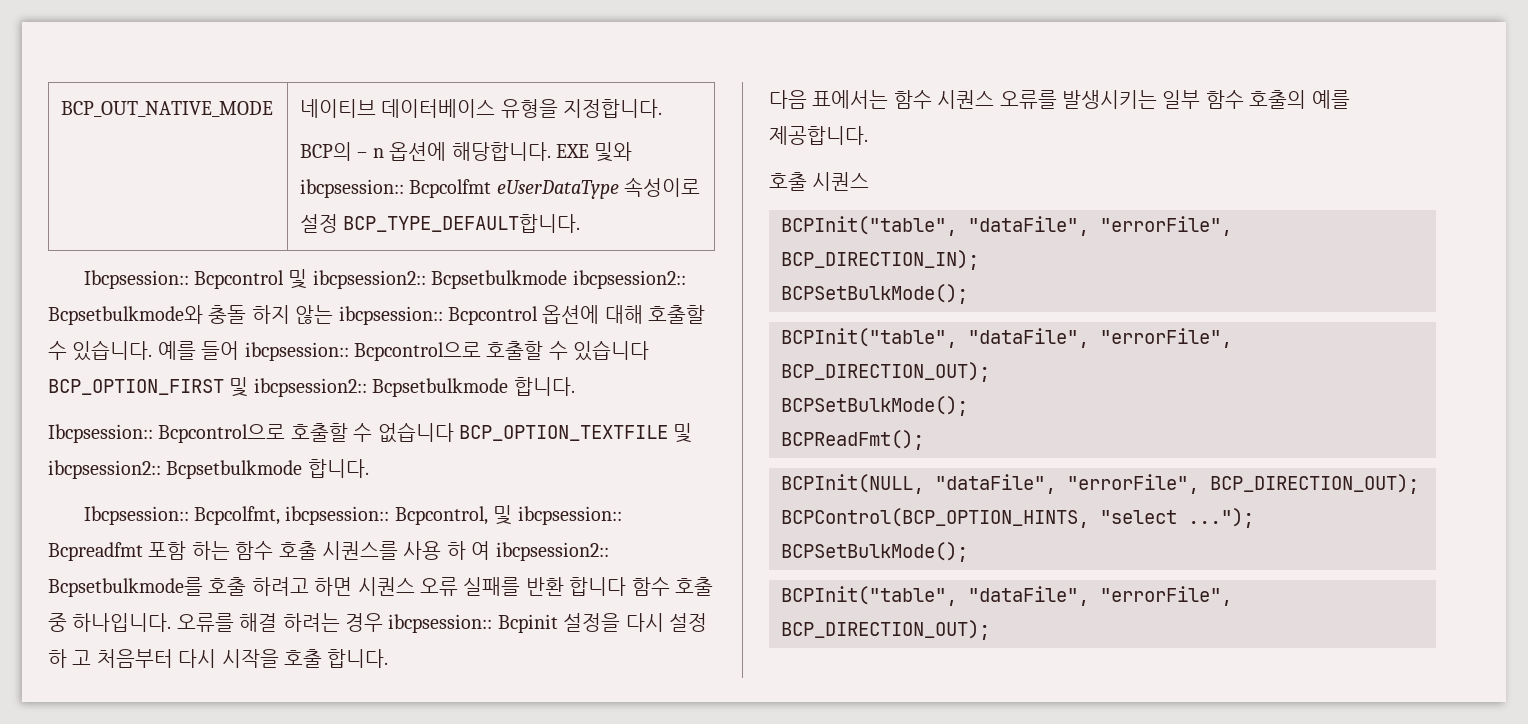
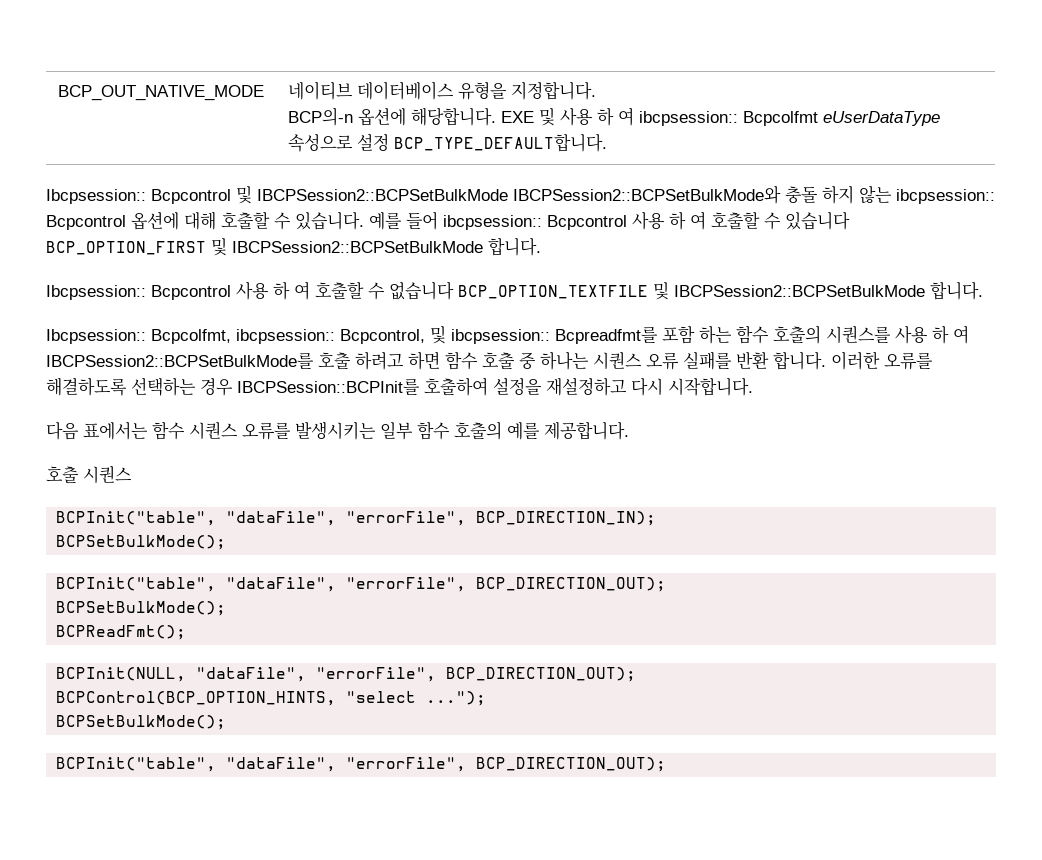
  BCP_OUT_NATIVE_MODE | 네이티브 데이터베이스 유형을 지정합니다.
- BCP의 – n 옵션에 해당합니다. EXE 및와 ibcpsession:: Bcpcolfmt eUserDataType 속성이로 설정 BCP_TYPE_DEFAULT합니다.
+ BCP의-n 옵션에 해당합니다. EXE 및 사용 하 여 ibcpsession:: Bcpcolfmt eUserDataType 속성으로 설정 BCP_TYPE_DEFAULT합니다.
- Ibcpsession:: Bcpcontrol 및 ibcpsession2:: Bcpsetbulkmode ibcpsession2:: Bcpsetbulkmode와 충돌 하지 않는 ibcpsession:: Bcpcontrol 옵션에 대해 호출할 수 있습니다.
+ Ibcpsession:: Bcpcontrol 및 IBCPSession2::BCPSetBulkMode IBCPSession2::BCPSetBulkMode와 충돌 하지 않는 ibcpsession:: Bcpcontrol 옵션에 대해 호출할 수 있습니다.
- 예를 들어 ibcpsession:: Bcpcontrol으로 호출할 수 있습니다 BCP_OPTION_FIRST 및 ibcpsession2:: Bcpsetbulkmode 합니다.
- Ibcpsession:: Bcpcontrol으로 호출할 수 없습니다 BCP_OPTION_TEXTFILE 및 ibcpsession2:: Bcpsetbulkmode 합니다.
+ 예를 들어 ibcpsession:: Bcpcontrol 사용 하 여 호출할 수 있습니다 BCP_OPTION_FIRST 및 IBCPSession2::BCPSetBulkMode 합니다.
+ Ibcpsession:: Bcpcontrol 사용 하 여 호출할 수 없습니다 BCP_OPTION_TEXTFILE 및 IBCPSession2::BCPSetBulkMode 합니다.
- Ibcpsession:: Bcpcolfmt, ibcpsession:: Bcpcontrol, 및 ibcpsession:: Bcpreadfmt 포함 하는 함수 호출 시퀀스를 사용 하 여 ibcpsession2:: Bcpsetbulkmode를 호출 하려고 하면 시퀀스 오류 실패를 반환 합니다 함수 호출 중 하나입니다. 오류를 해결 하려는 경우 ibcpsession:: Bcpinit 설정을 다시 설정 하 고 처음부터 다시 시작을 호출 합니다.
+ Ibcpsession:: Bcpcolfmt, ibcpsession:: Bcpcontrol, 및 ibcpsession:: Bcpreadfmt를 포함 하는 함수 호출의 시퀀스를 사용 하 여 IBCPSession2::BCPSetBulkMode를 호출 하려고 하면 함수 호출 중 하나는 시퀀스 오류 실패를 반환 합니다. 이러한 오류를 해결하도록 선택하는 경우 IBCPSession::BCPInit를 호출하여 설정을 재설정하고 다시 시작합니다.

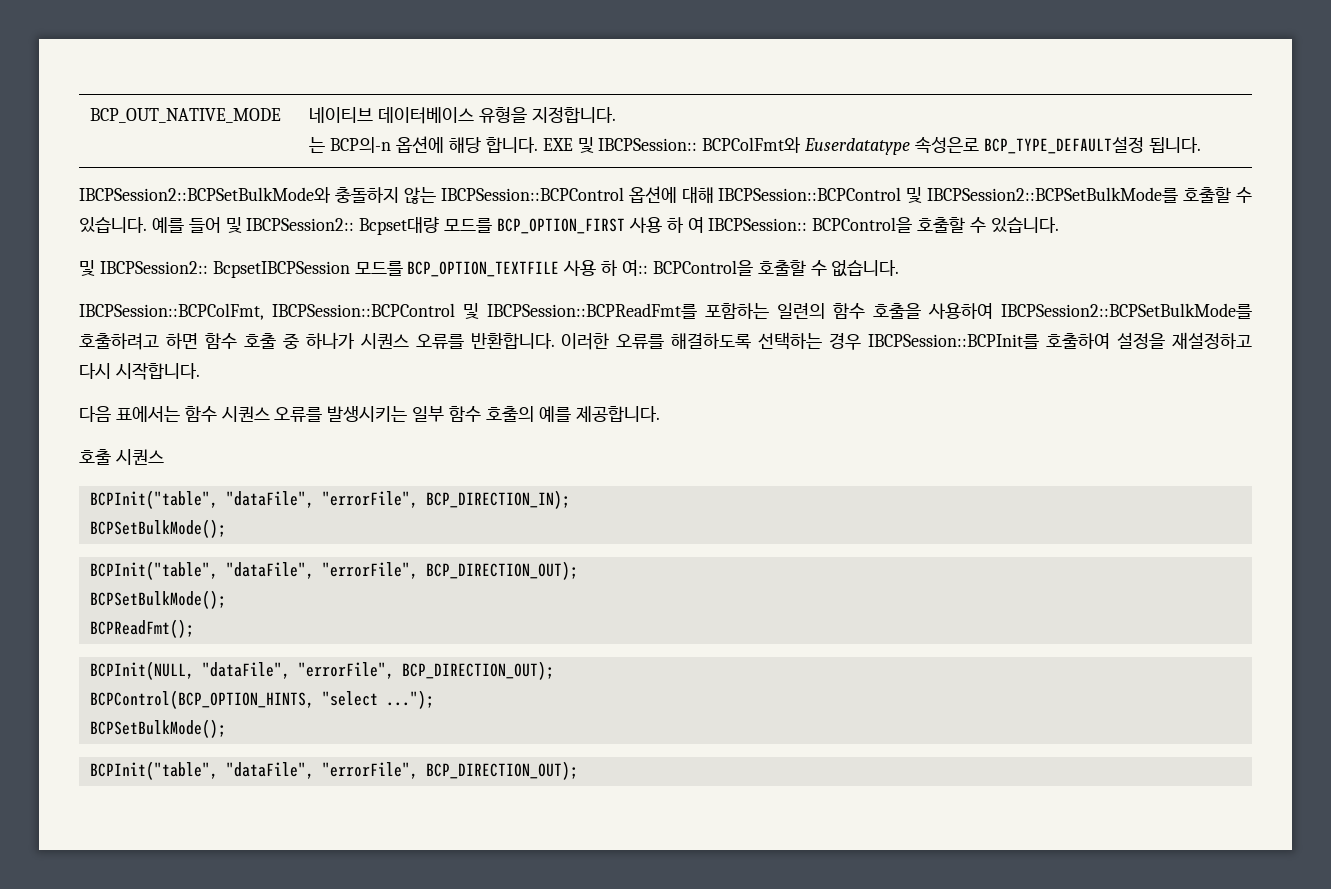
  BCP_OUT_NATIVE_MODE | 네이티브 데이터베이스 유형을 지정합니다.
- BCP의-n 옵션에 해당합니다. EXE 및 사용 하 여 ibcpsession:: Bcpcolfmt eUserDataType 속성으로 설정 BCP_TYPE_DEFAULT합니다.
- Ibcpsession:: Bcpcontrol 및 IBCPSession2::BCPSetBulkMode IBCPSession2::BCPSetBulkMode와 충돌 하지 않는 ibcpsession:: Bcpcontrol 옵션에 대해 호출할 수 있습니다.
+ 는 BCP의-n 옵션에 해당 합니다. EXE 및 IBCPSession:: BCPColFmt와 Euserdatatype 속성은로 BCP_TYPE_DEFAULT설정 됩니다.
+ IBCPSession2::BCPSetBulkMode와 충돌하지 않는 IBCPSession::BCPControl 옵션에 대해 IBCPSession::BCPControl 및 IBCPSession2::BCPSetBulkMode를 호출할 수 있습니다.
- 예를 들어 ibcpsession:: Bcpcontrol 사용 하 여 호출할 수 있습니다 BCP_OPTION_FIRST 및 IBCPSession2::BCPSetBulkMode 합니다.
- Ibcpsession:: Bcpcontrol 사용 하 여 호출할 수 없습니다 BCP_OPTION_TEXTFILE 및 IBCPSession2::BCPSetBulkMode 합니다.
- Ibcpsession:: Bcpcolfmt, ibcpsession:: Bcpcontrol, 및 ibcpsession:: Bcpreadfmt를 포함 하는 함수 호출의 시퀀스를 사용 하 여 IBCPSession2::BCPSetBulkMode를 호출 하려고 하면 함수 호출 중 하나는 시퀀스 오류 실패를 반환 합니다.
+ 예를 들어 및 IBCPSession2:: Bcpset대량 모드를 BCP_OPTION_FIRST 사용 하 여 IBCPSession:: BCPControl을 호출할 수 있습니다.
+ 및 IBCPSession2:: BcpsetIBCPSession 모드를 BCP_OPTION_TEXTFILE 사용 하 여:: BCPControl을 호출할 수 없습니다.
+ IBCPSession::BCPColFmt, IBCPSession::BCPControl 및 IBCPSession::BCPReadFmt를 포함하는 일련의 함수 호출을 사용하여 IBCPSession2::BCPSetBulkMode를 호출하려고 하면 함수 호출 중 하나가 시퀀스 오류를 반환합니다.

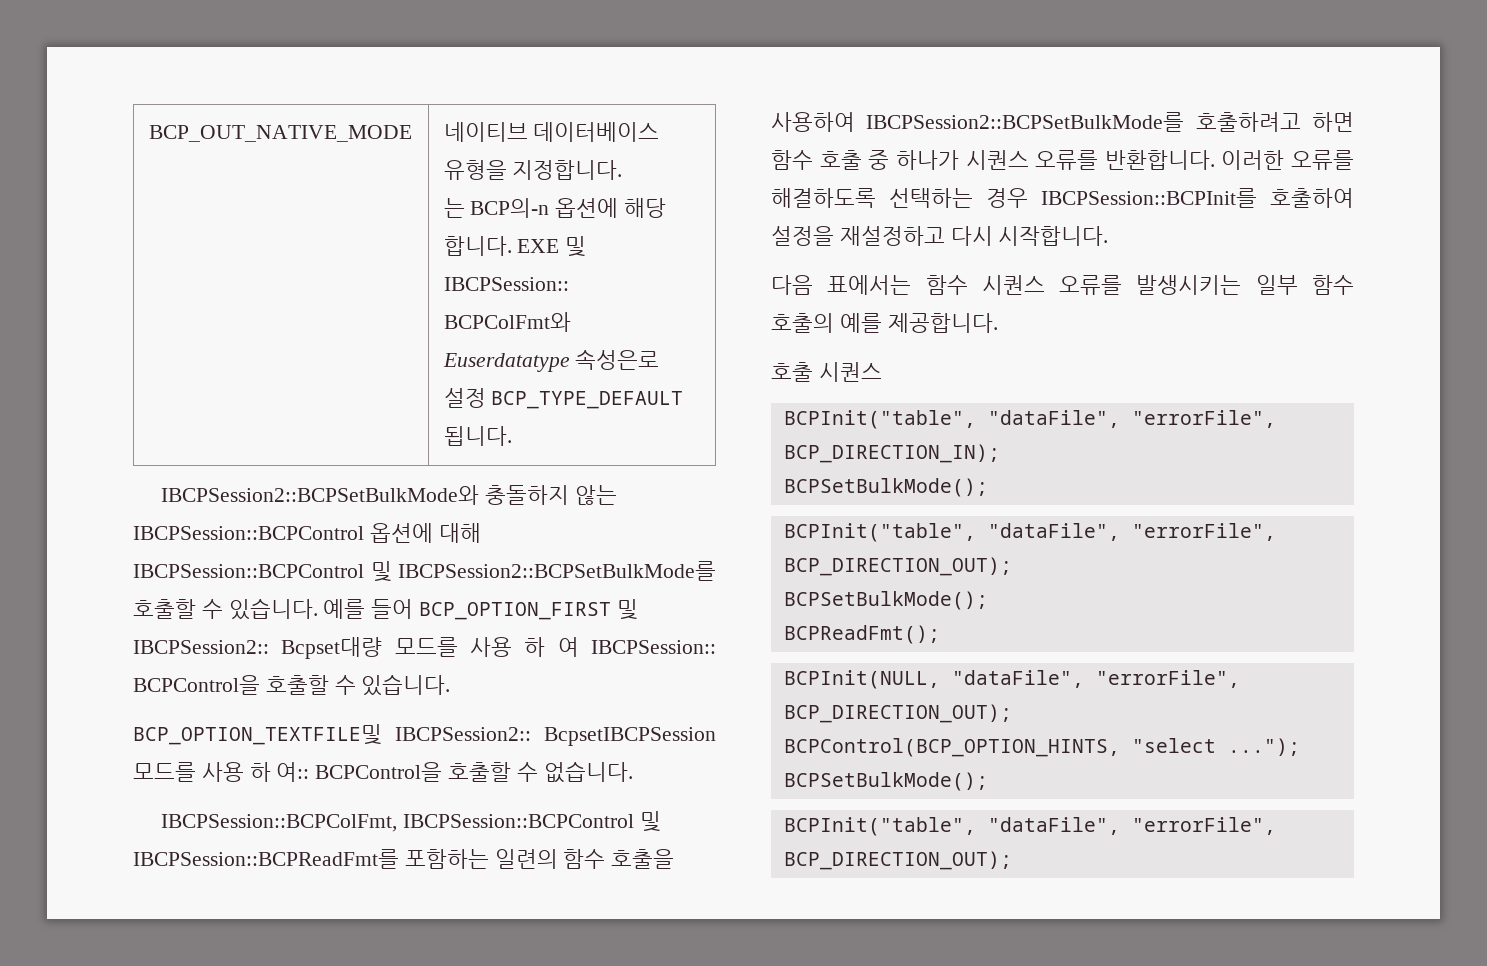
  BCP_OUT_NATIVE_MODE | 네이티브 데이터베이스 유형을 지정합니다.
- 는 BCP의-n 옵션에 해당 합니다. EXE 및 IBCPSession:: BCPColFmt와 Euserdatatype 속성은로 BCP_TYPE_DEFAULT설정 됩니다.
+ 는 BCP의-n 옵션에 해당 합니다. EXE 및 IBCPSession:: BCPColFmt와 Euserdatatype 속성은로 설정 BCP_TYPE_DEFAULT 됩니다.
- 예를 들어 및 IBCPSession2:: Bcpset대량 모드를 BCP_OPTION_FIRST 사용 하 여 IBCPSession:: BCPControl을 호출할 수 있습니다.
+ 예를 들어 BCP_OPTION_FIRST 및 IBCPSession2:: Bcpset대량 모드를 사용 하 여 IBCPSession:: BCPControl을 호출할 수 있습니다.
- 및 IBCPSession2:: BcpsetIBCPSession 모드를 BCP_OPTION_TEXTFILE 사용 하 여:: BCPControl을 호출할 수 없습니다.
+ BCP_OPTION_TEXTFILE및 IBCPSession2:: BcpsetIBCPSession 모드를 사용 하 여:: BCPControl을 호출할 수 없습니다.

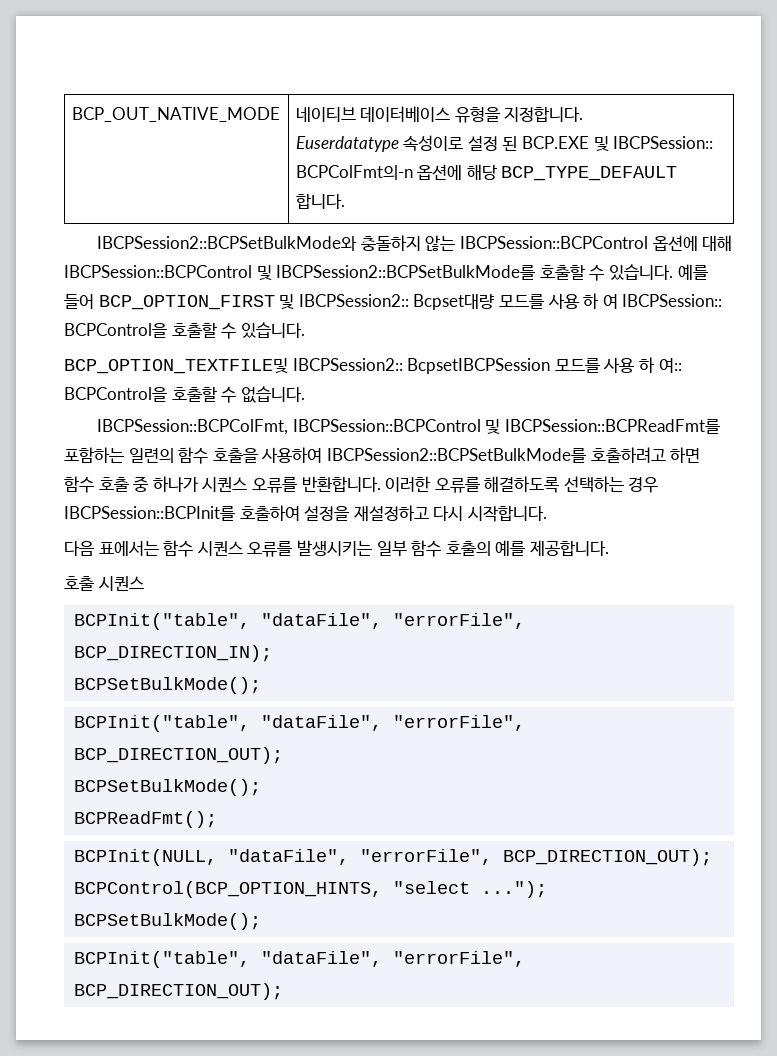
  BCP_OUT_NATIVE_MODE | 네이티브 데이터베이스 유형을 지정합니다.
- 는 BCP의-n 옵션에 해당 합니다. EXE 및 IBCPSession:: BCPColFmt와 Euserdatatype 속성은로 설정 BCP_TYPE_DEFAULT 됩니다.
+ Euserdatatype 속성이로 설정 된 BCP.EXE 및 IBCPSession:: BCPColFmt의-n 옵션에 해당 BCP_TYPE_DEFAULT 합니다.

